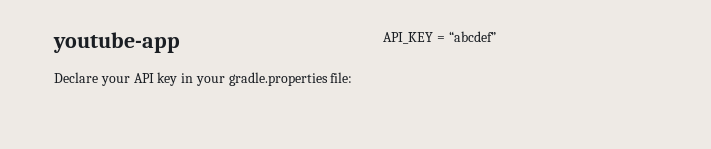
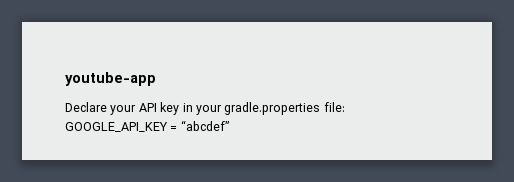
- Declare your API key in your gradle.properties file: API_KEY = “abcdef”
+ Declare your API key in your gradle.properties file: GOOGLE_API_KEY = “abcdef”

